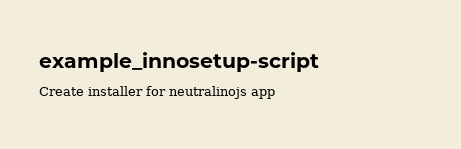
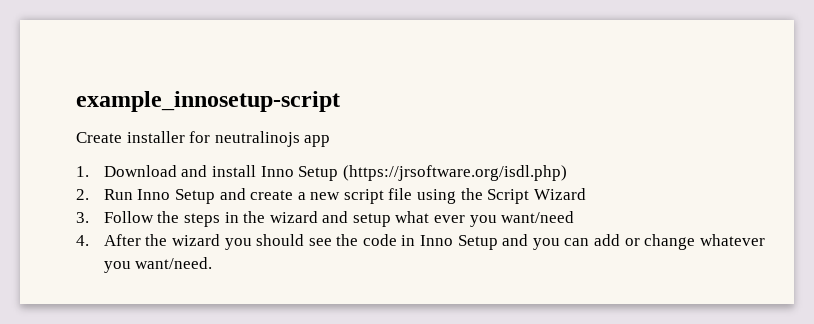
+ 1. Download and install Inno Setup (https://jrsoftware.org/isdl.php)
+ 2. Run Inno Setup and create a new script file using the Script Wizard
+ 3. Follow the steps in the wizard and setup what ever you want/need
+ 4. After the wizard you should see the code in Inno Setup and you can add or change whatever you want/need.

